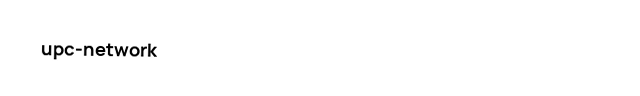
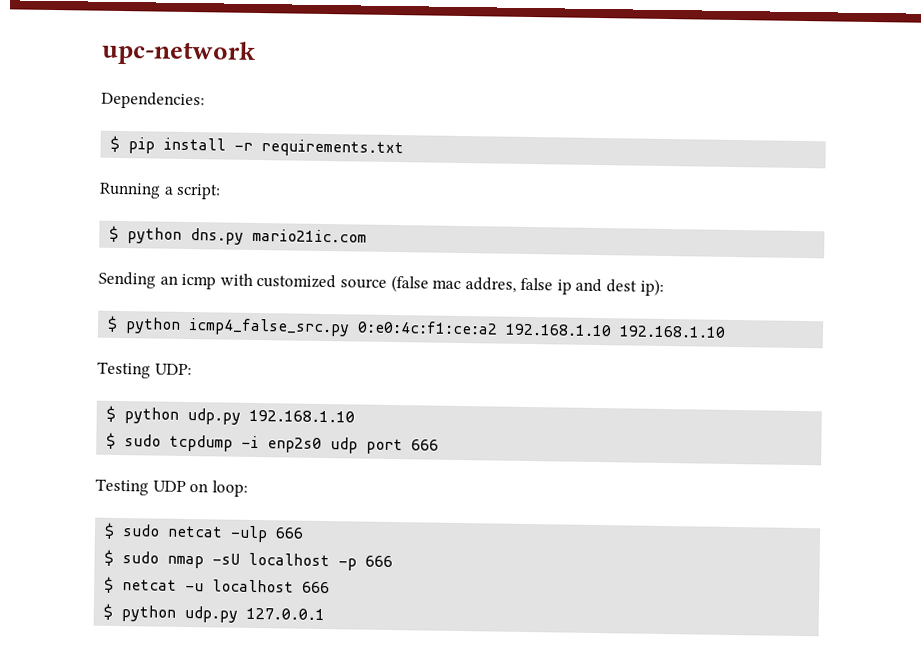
+ Dependencies:
+ $ pip install -r requirements.txt
+ Running a script:
+ $ python dns.py mario21ic.com
+ Sending an icmp with customized source (false mac addres, false ip and dest ip):
+ $ python icmp4_false_src.py 0:e0:4c:f1:ce:a2 192.168.1.10 192.168.1.10
+ Testing UDP:
+ $ python udp.py 192.168.1.10
+ $ sudo tcpdump -i enp2s0 udp port 666
+ Testing UDP on loop:
+ $ sudo netcat -ulp 666
+ $ sudo nmap -sU localhost -p 666
+ $ netcat -u localhost 666
+ $ python udp.py 127.0.0.1

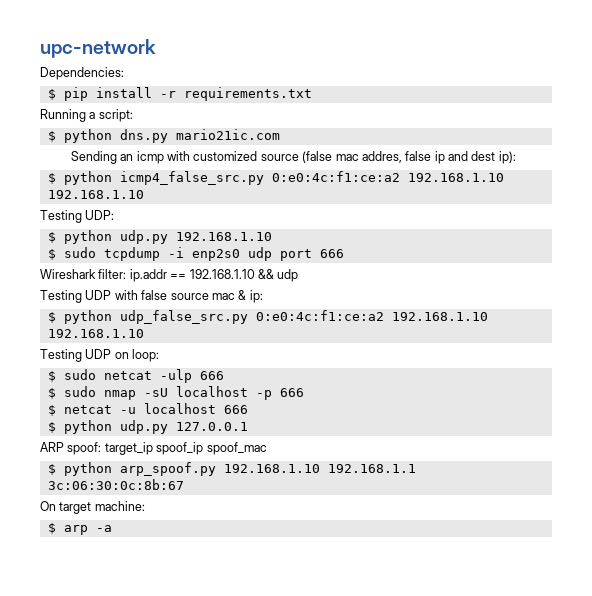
+ Wireshark filter: ip.addr == 192.168.1.10 && udp
+ Testing UDP with false source mac & ip:
+ $ python udp_false_src.py 0:e0:4c:f1:ce:a2 192.168.1.10 192.168.1.10
+ ARP spoof: target_ip spoof_ip spoof_mac
+ $ python arp_spoof.py 192.168.1.10 192.168.1.1 3c:06:30:0c:8b:67
+ On target machine:
+ $ arp -a

